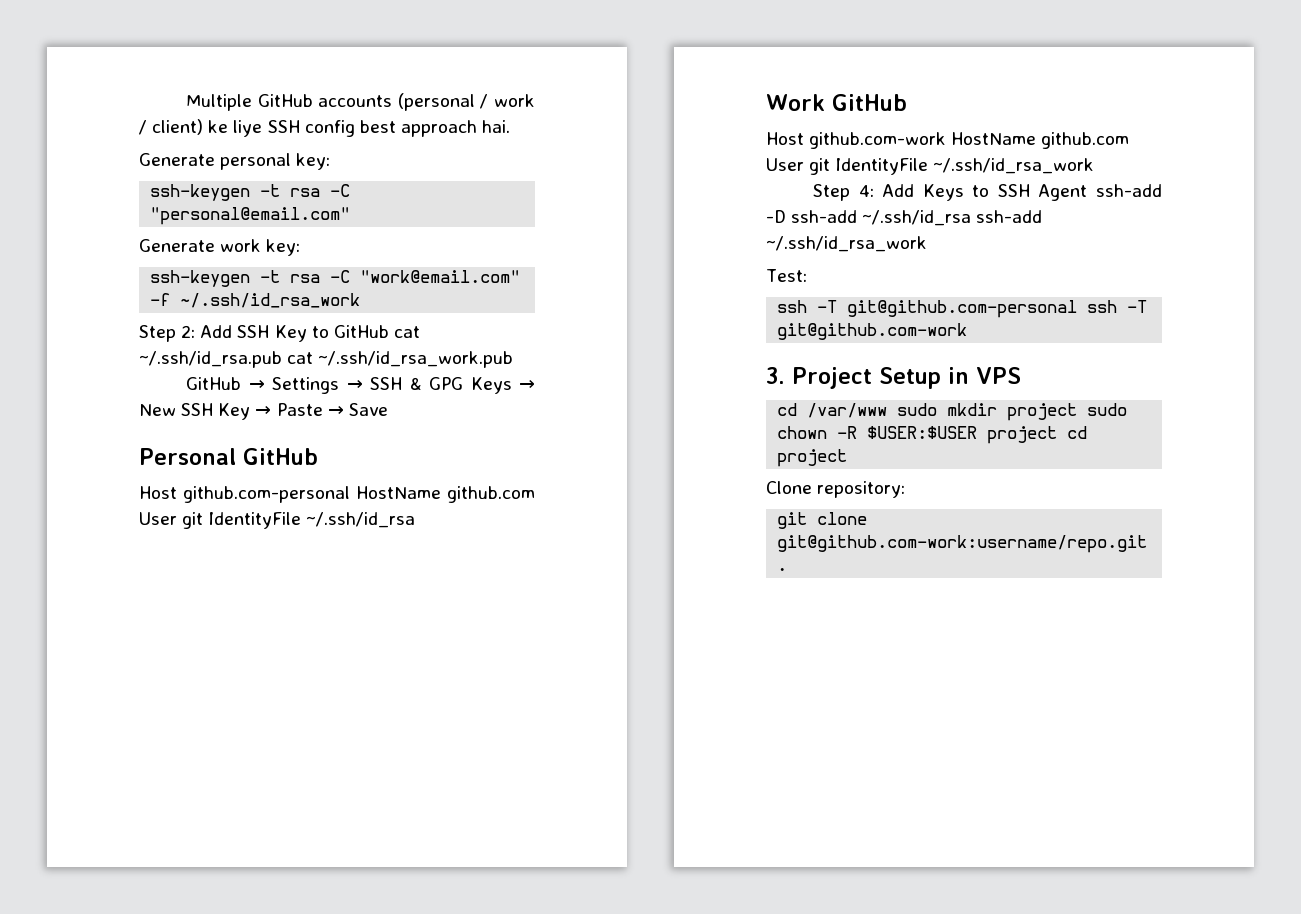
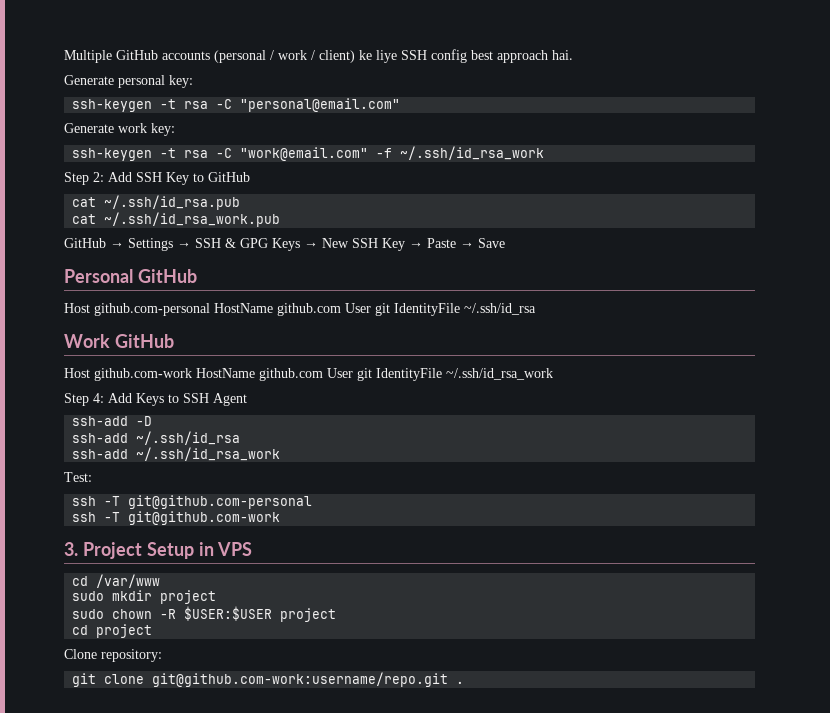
- Step 2: Add SSH Key to GitHub cat ~/.ssh/id_rsa.pub cat ~/.ssh/id_rsa_work.pub
+ Step 2: Add SSH Key to GitHub
+ cat ~/.ssh/id_rsa.pub
+ cat ~/.ssh/id_rsa_work.pub
- Step 4: Add Keys to SSH Agent ssh-add -D ssh-add ~/.ssh/id_rsa ssh-add ~/.ssh/id_rsa_work
+ Step 4: Add Keys to SSH Agent
+ ssh-add -D
+ ssh-add ~/.ssh/id_rsa
+ ssh-add ~/.ssh/id_rsa_work
- ssh -T git@github.com-personal ssh -T git@github.com-work
+ ssh -T git@github.com-personal
+ ssh -T git@github.com-work
- cd /var/www sudo mkdir project sudo chown -R $USER:$USER project cd project
+ cd /var/www
+ sudo mkdir project
+ sudo chown -R $USER:$USER project
+ cd project

